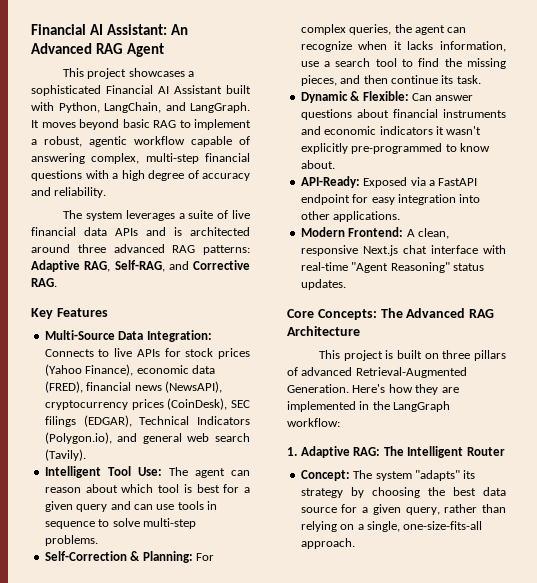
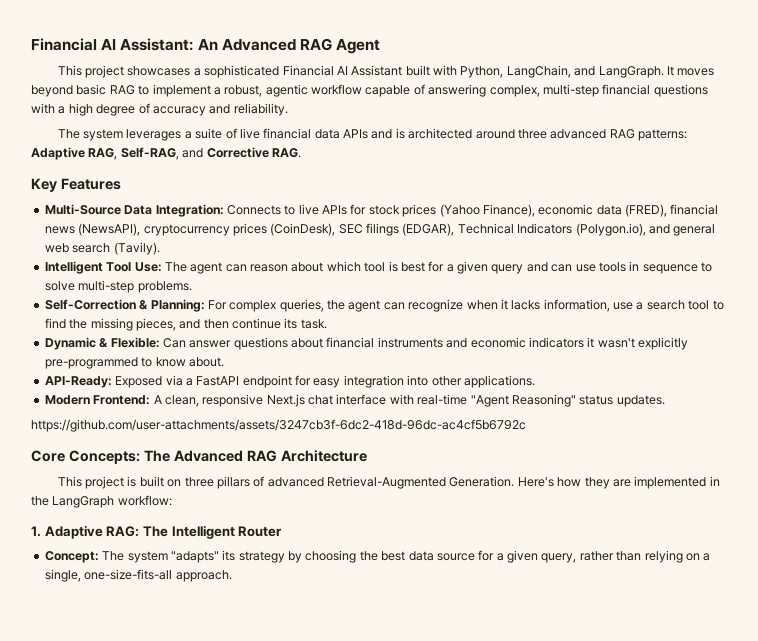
+ https://github.com/user-attachments/assets/3247cb3f-6dc2-418d-96dc-ac4cf5b6792c

